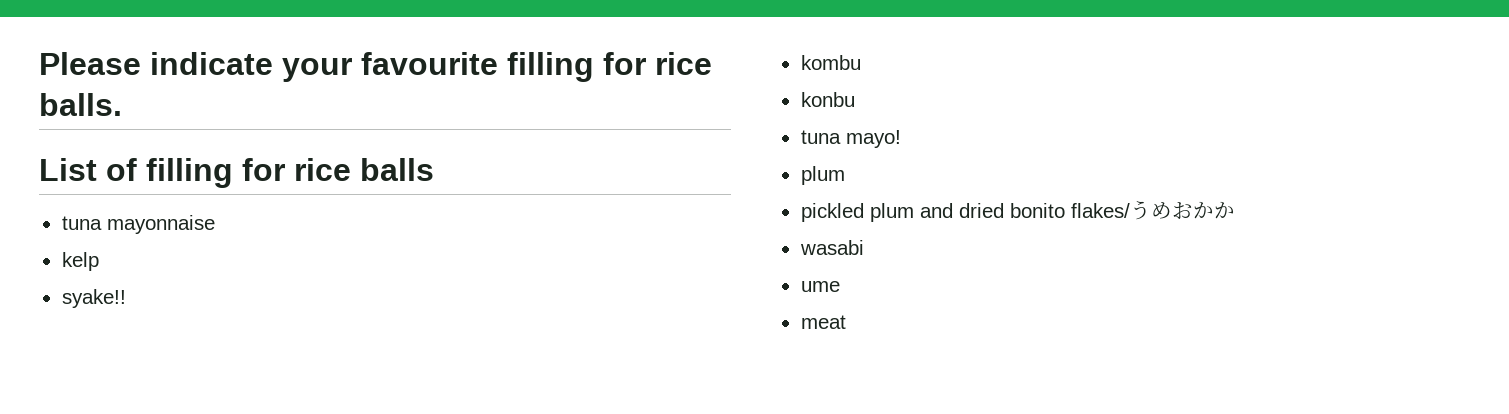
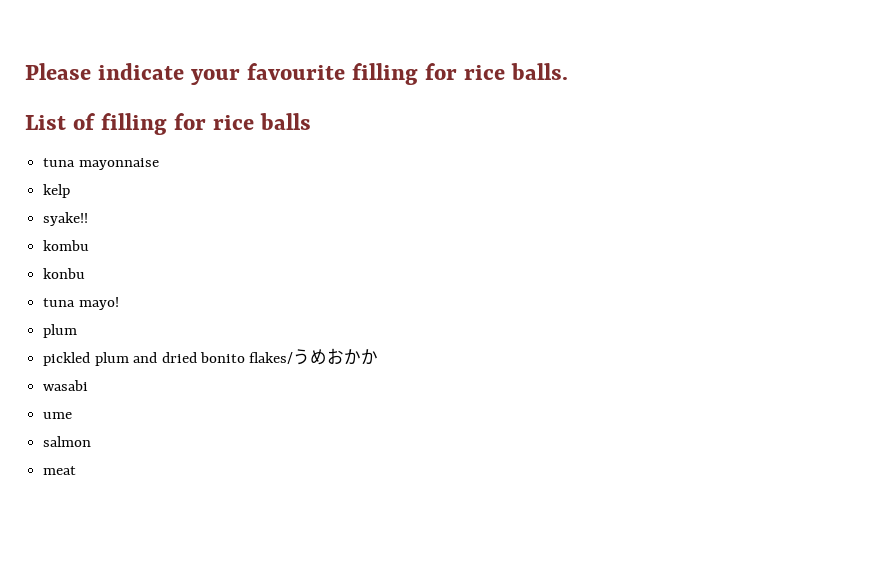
+ salmon

